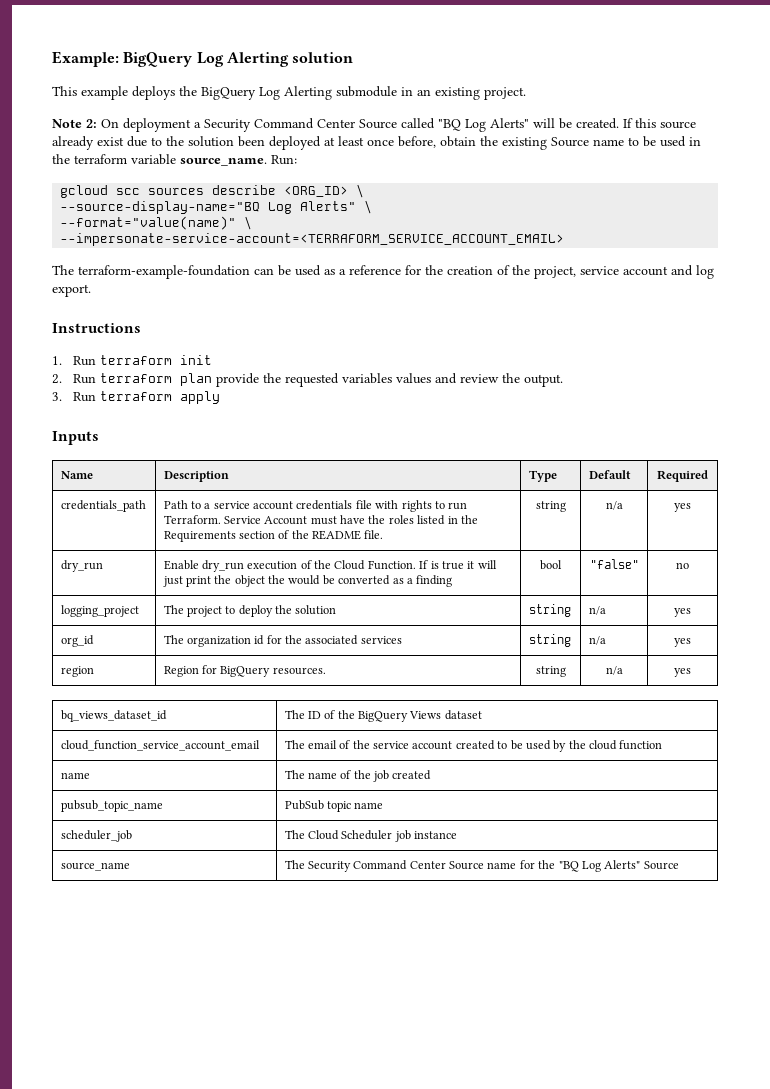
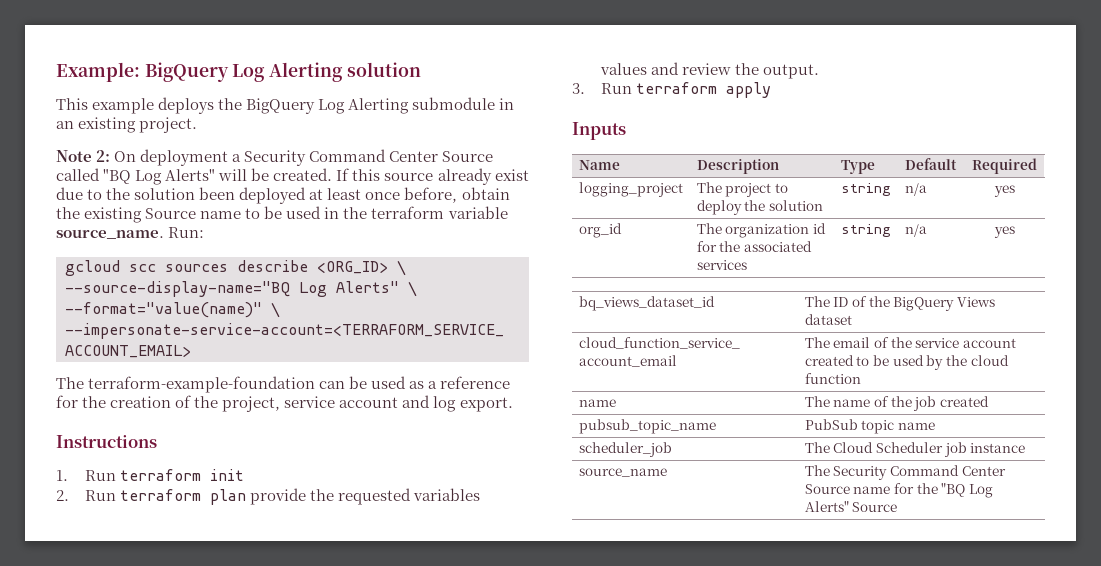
- credentials_path | Path to a service account credentials file with rights to run Terraform. Service Account must have the roles listed in the Requirements section of the README file. | string | n/a | yes
- dry_run | Enable dry_run execution of the Cloud Function. If is true it will just print the object the would be converted as a finding | bool | "false" | no
- region | Region for BigQuery resources. | string | n/a | yes

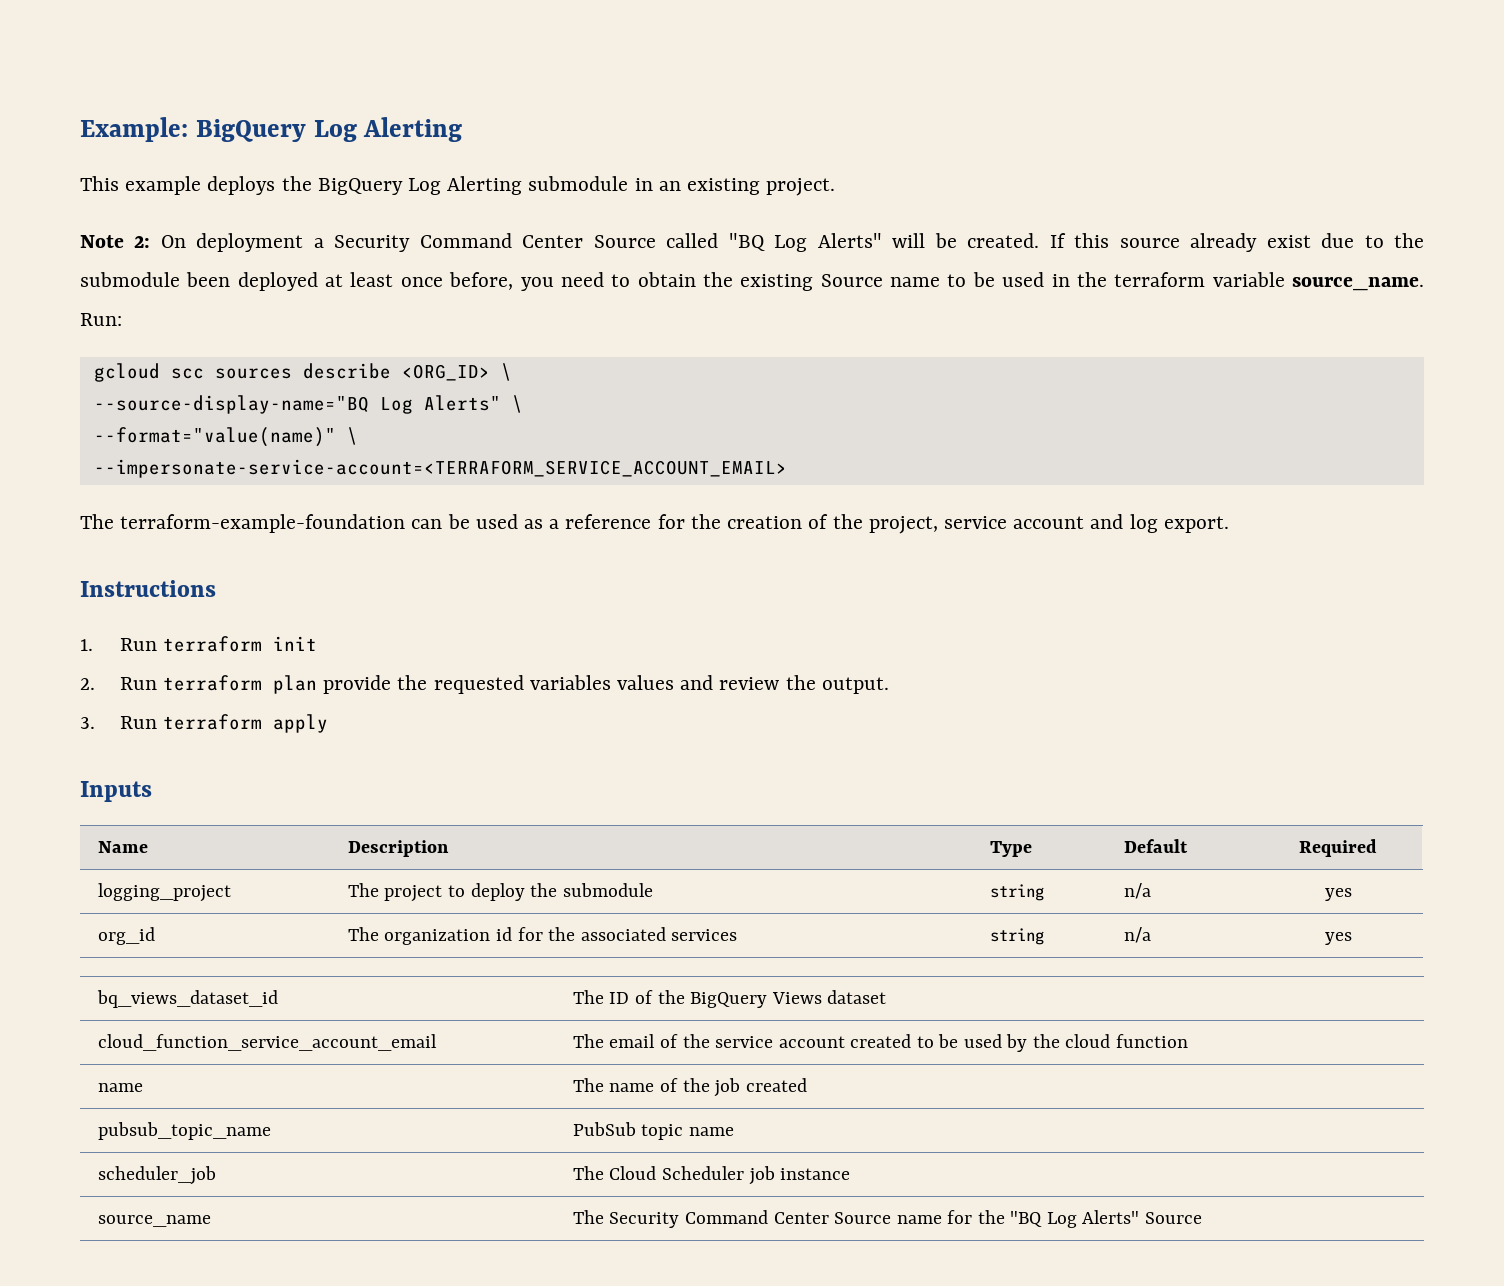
- Example: BigQuery Log Alerting solution
+ Example: BigQuery Log Alerting
- If this source already exist due to the solution been deployed at least once before, obtain the existing Source name to be used in the terraform variable source_name.
+ If this source already exist due to the submodule been deployed at least once before, you need to obtain the existing Source name to be used in the terraform variable source_name.
- logging_project | The project to deploy the solution | string | n/a | yes
+ logging_project | The project to deploy the submodule | string | n/a | yes

